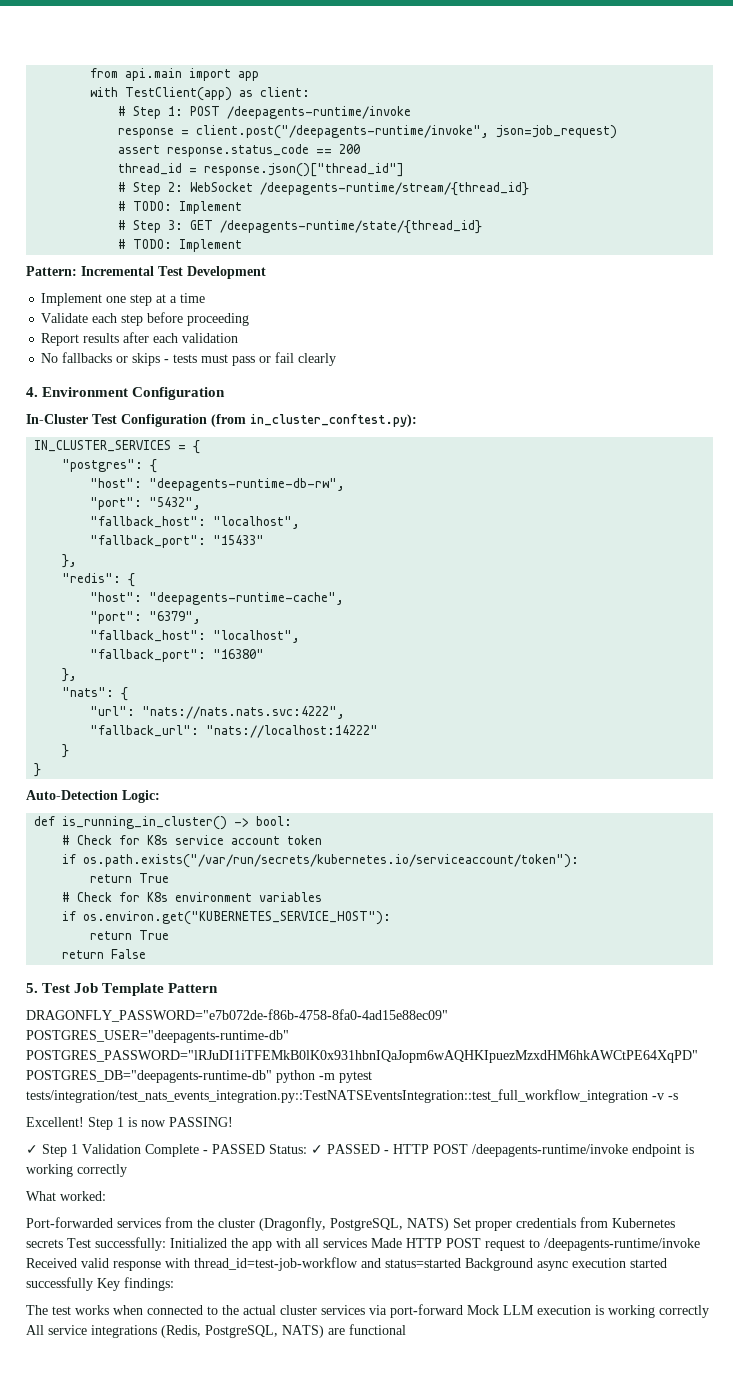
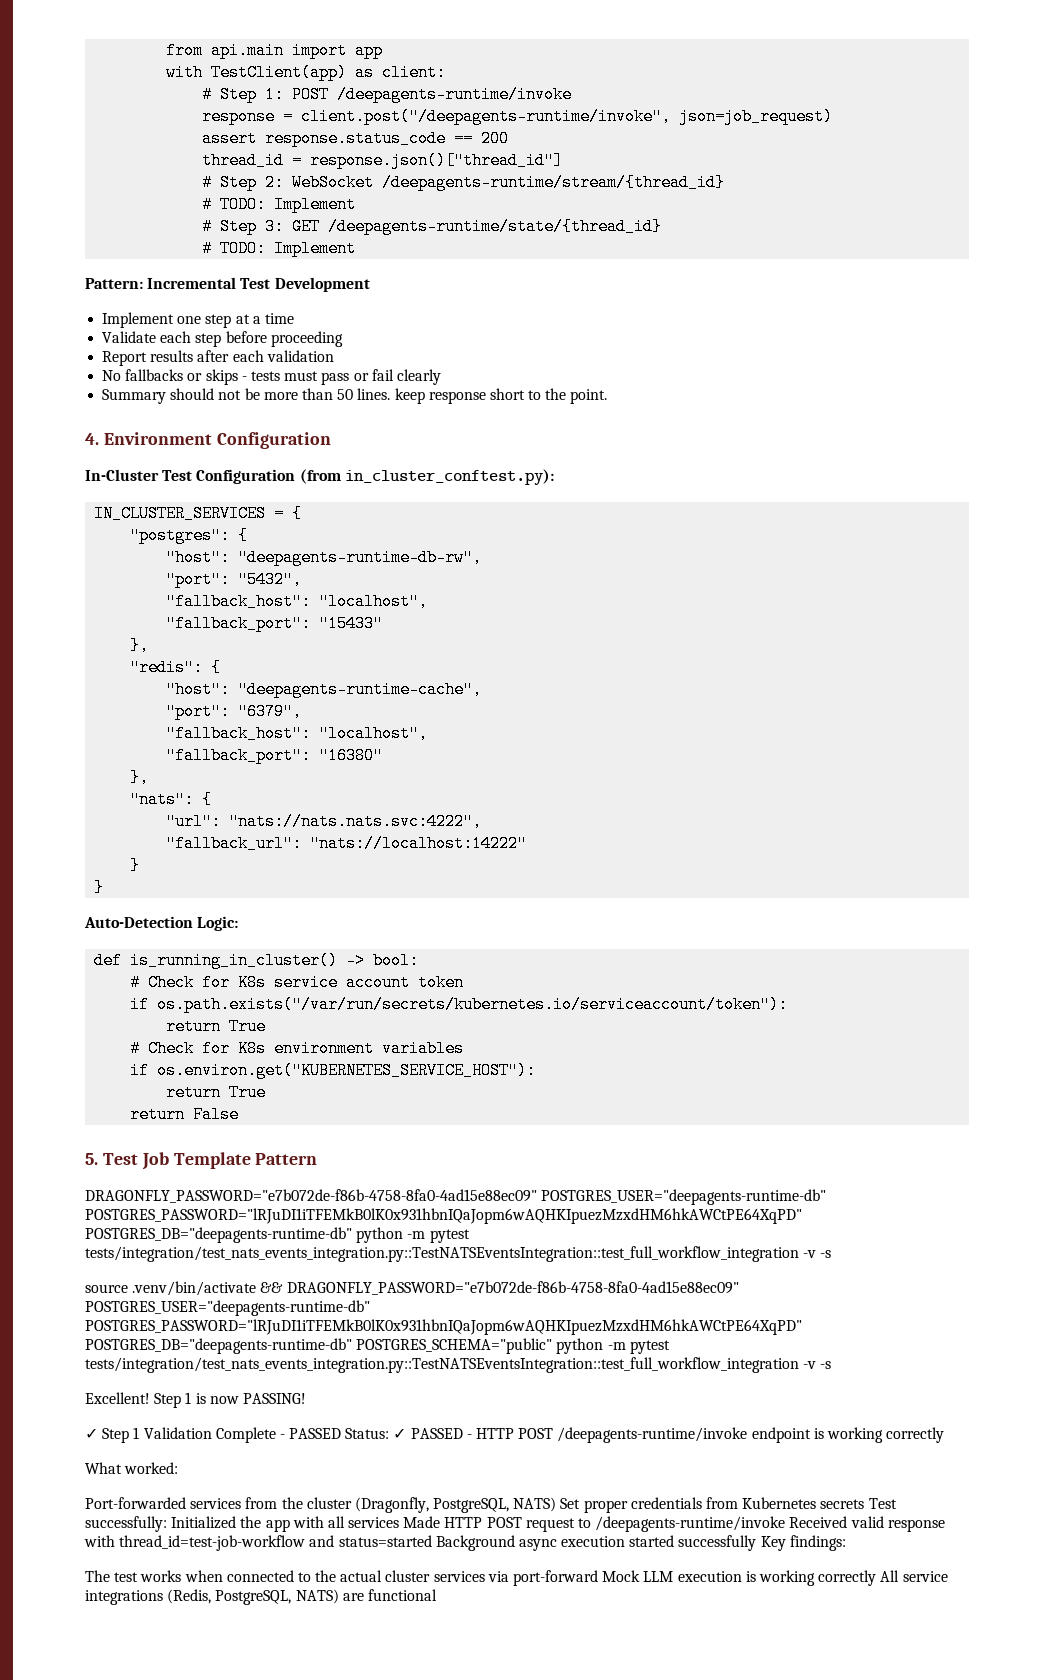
+ Summary should not be more than 50 lines. keep response short to the point.
+ source .venv/bin/activate && DRAGONFLY_PASSWORD="e7b072de-f86b-4758-8fa0-4ad15e88ec09" POSTGRES_USER="deepagents-runtime-db" POSTGRES_PASSWORD="lRJuDI1iTFEMkB0lK0x931hbnIQaJopm6wAQHKIpuezMzxdHM6hkAWCtPE64XqPD" POSTGRES_DB="deepagents-runtime-db" POSTGRES_SCHEMA="public" python -m pytest tests/integration/test_nats_events_integration.py::TestNATSEventsIntegration::test_full_workflow_integration -v -s

